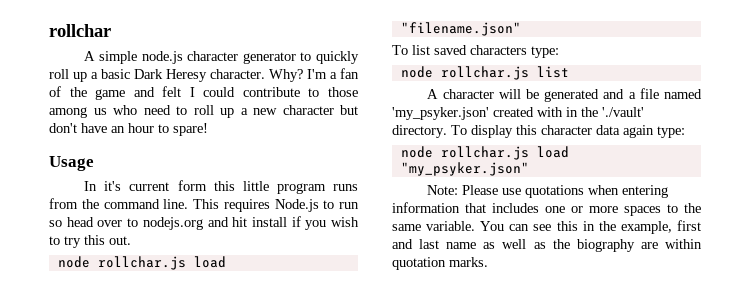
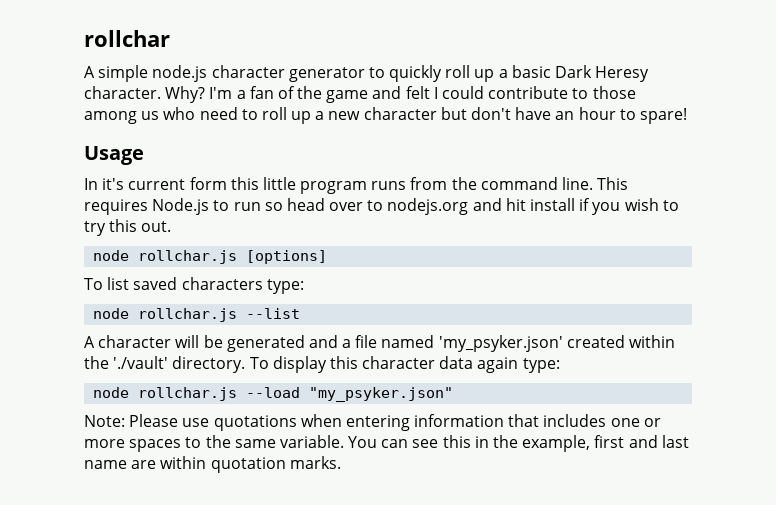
- node rollchar.js load "filename.json"
+ node rollchar.js [options]
- node rollchar.js list
+ node rollchar.js --list
- A character will be generated and a file named 'my_psyker.json' created with in the './vault' directory.
+ A character will be generated and a file named 'my_psyker.json' created within the './vault' directory.
- node rollchar.js load "my_psyker.json"
+ node rollchar.js --load "my_psyker.json"
- You can see this in the example, first and last name as well as the biography are within quotation marks.
+ You can see this in the example, first and last name are within quotation marks.

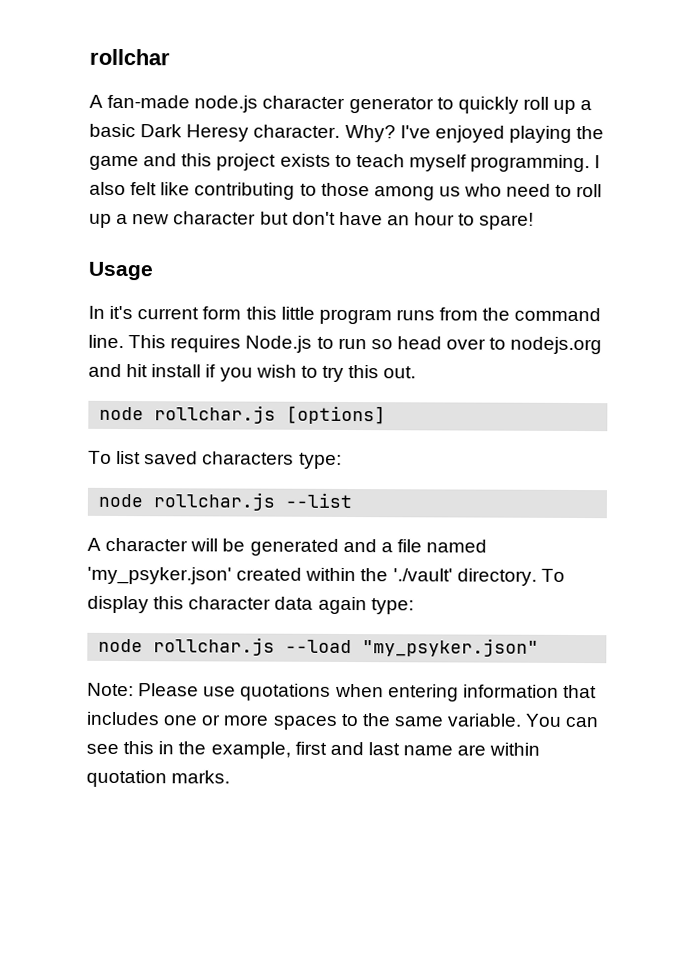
- A simple node.js character generator to quickly roll up a basic Dark Heresy character.
+ A fan-made node.js character generator to quickly roll up a basic Dark Heresy character.
- I'm a fan of the game and felt I could contribute to those among us who need to roll up a new character but don't have an hour to spare!
+ I've enjoyed playing the game and this project exists to teach myself programming. I also felt like contributing to those among us who need to roll up a new character but don't have an hour to spare!

